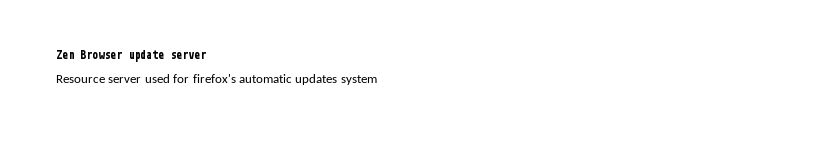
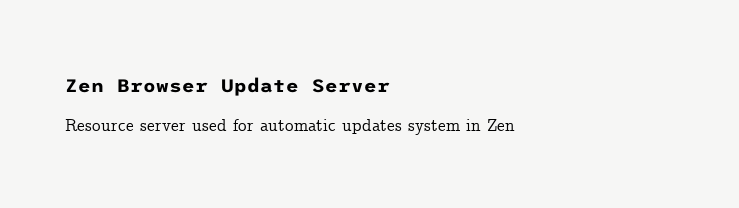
- Zen Browser update server
+ Zen Browser Update Server
- Resource server used for firefox's automatic updates system
+ Resource server used for automatic updates system in Zen

